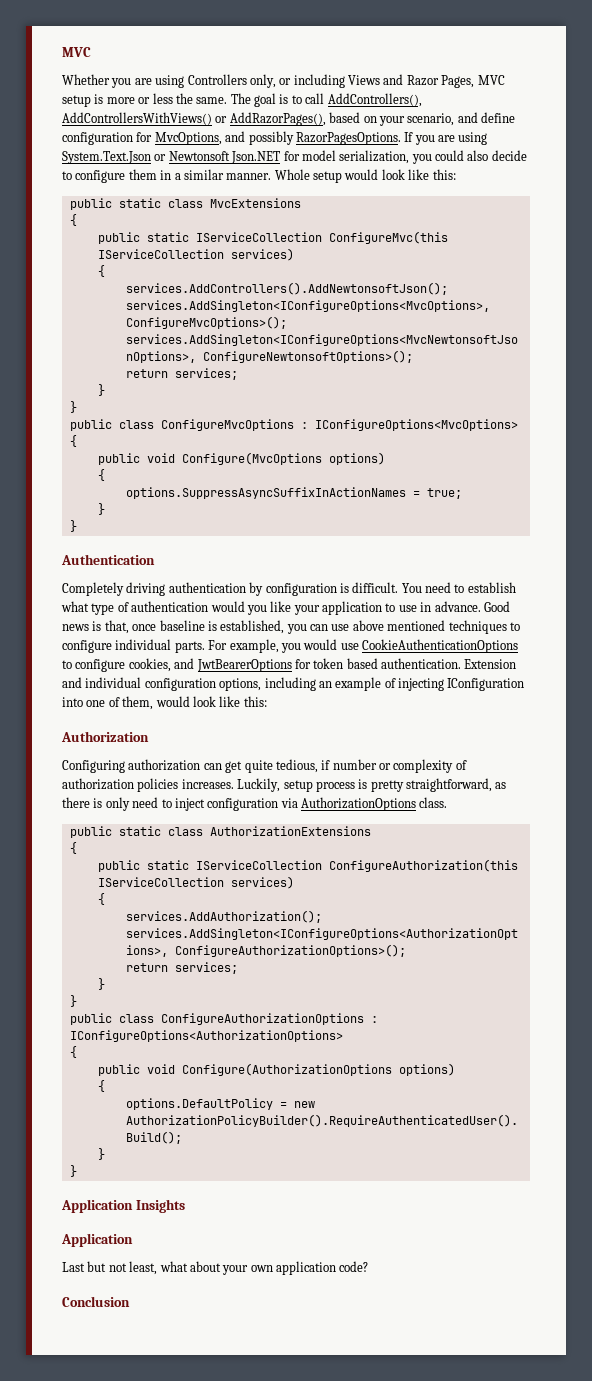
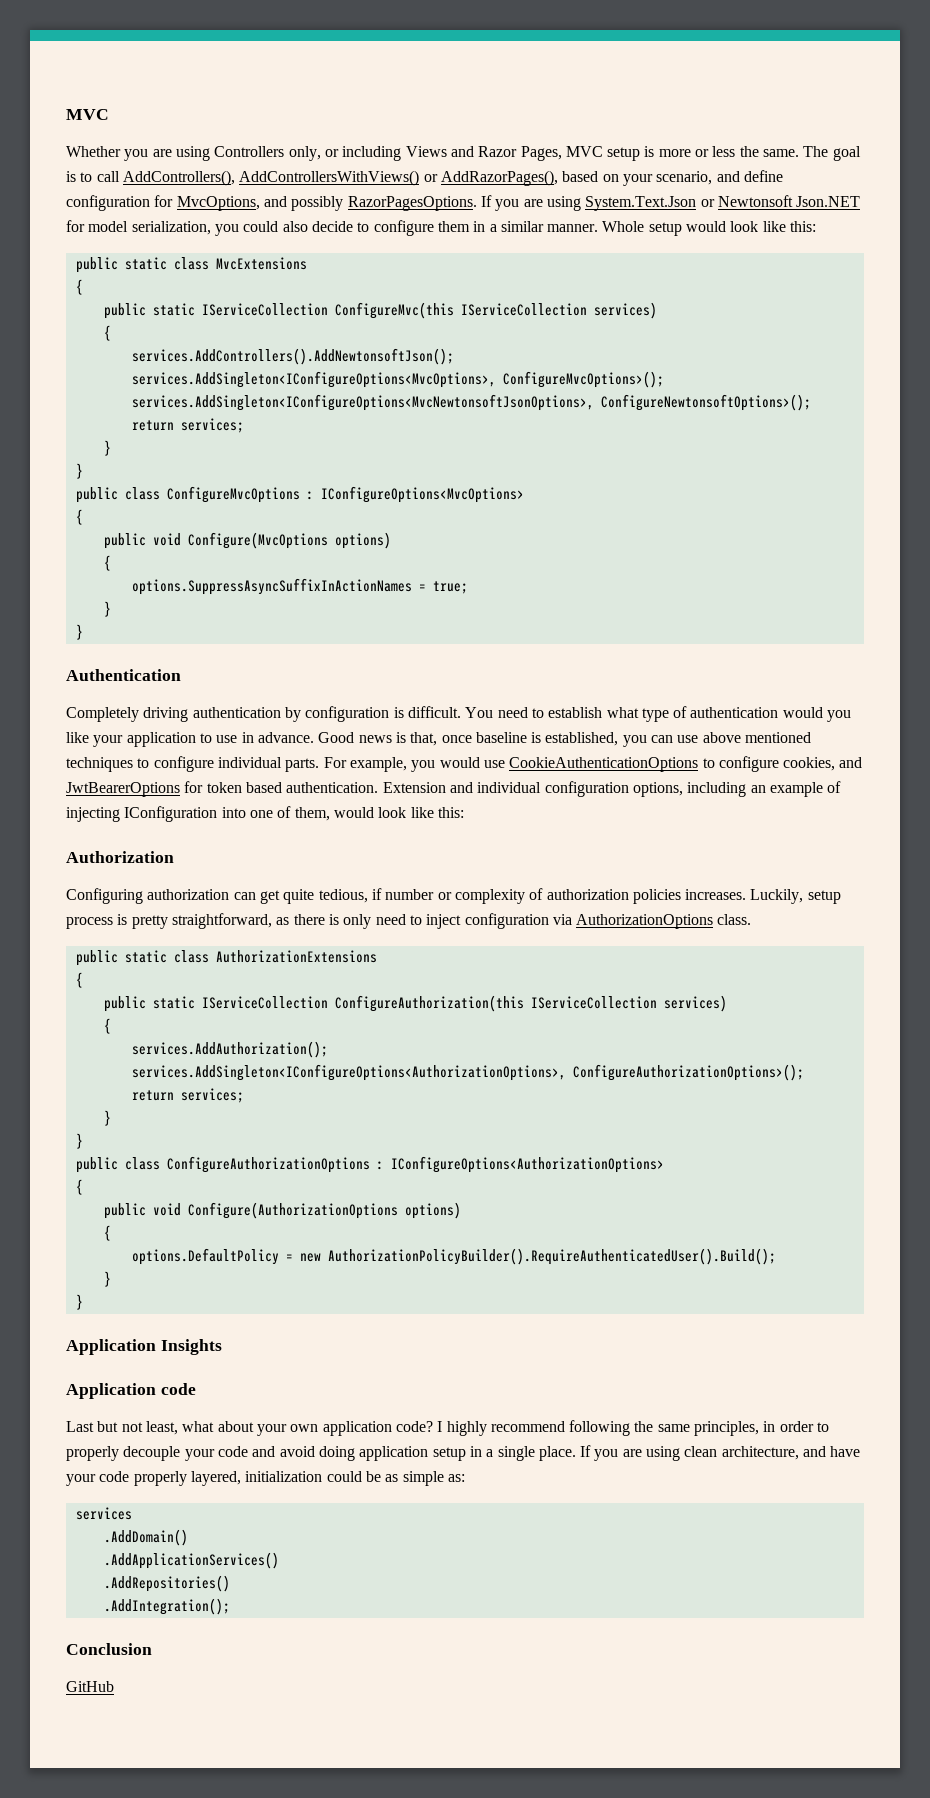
  Application Insights
- Application
+ Application code
+ I highly recommend following the same principles, in order to properly decouple your code and avoid doing application setup in a single place. If you are using clean architecture, and have your code properly layered, initialization could be as simple as:
+ services
+ .AddDomain()
+ .AddApplicationServices()
+ .AddRepositories()
+ .AddIntegration();
+ GitHub

